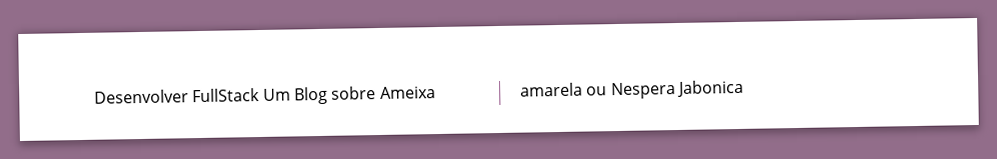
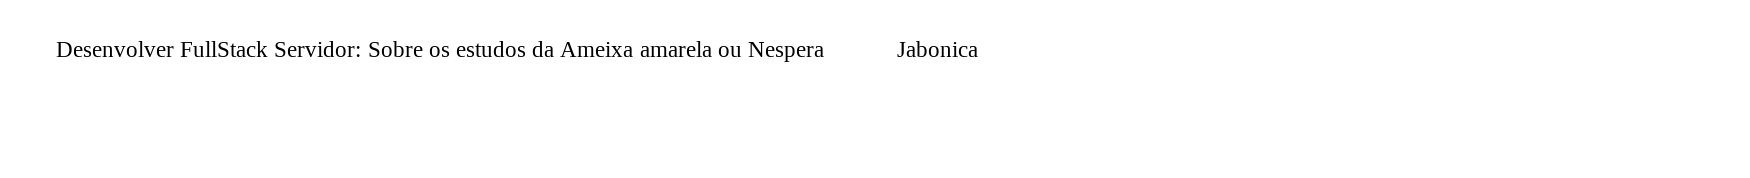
- Desenvolver FullStack Um Blog sobre Ameixa amarela ou Nespera Jabonica
+ Desenvolver FullStack Servidor: Sobre os estudos da Ameixa amarela ou Nespera Jabonica

